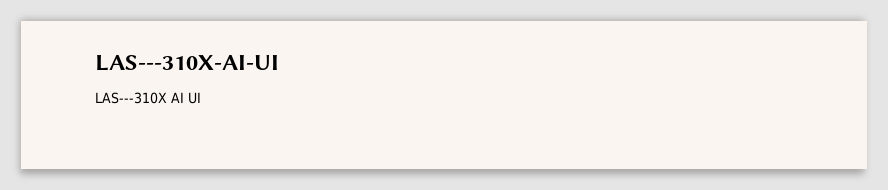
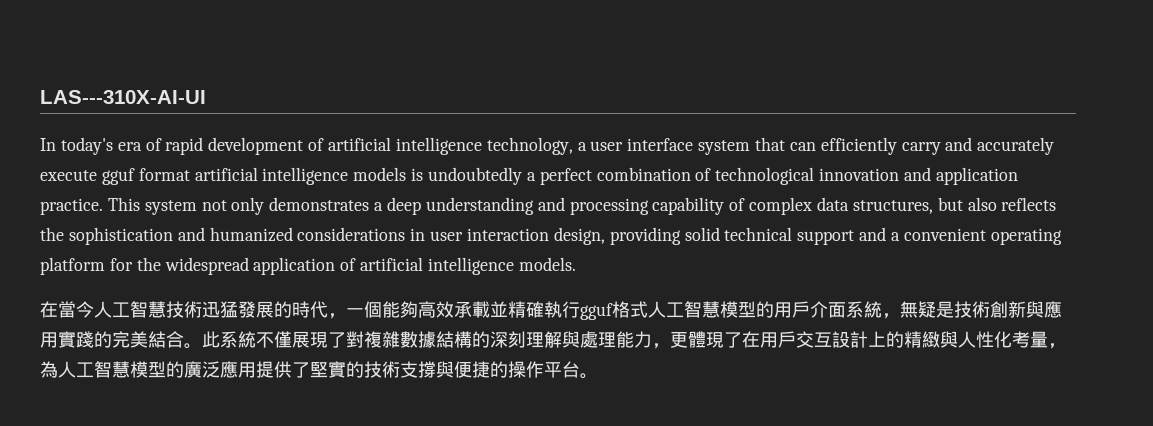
- LAS---310X AI UI
+ In today's era of rapid development of artificial intelligence technology, a user interface system that can efficiently carry and accurately execute gguf format artificial intelligence models is undoubtedly a perfect combination of technological innovation and application practice. This system not only demonstrates a deep understanding and processing capability of complex data structures, but also reflects the sophistication and humanized considerations in user interaction design, providing solid technical support and a convenient operating platform for the widespread application of artificial intelligence models.
+ 在當今人工智慧技術迅猛發展的時代，一個能夠高效承載並精確執行gguf格式人工智慧模型的用戶介面系統，無疑是技術創新與應用實踐的完美結合。此系統不僅展現了對複雜數據結構的深刻理解與處理能力，更體現了在用戶交互設計上的精緻與人性化考量，為人工智慧模型的廣泛應用提供了堅實的技術支撐與便捷的操作平台。

